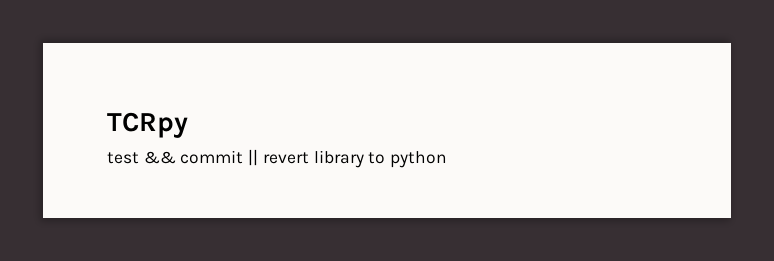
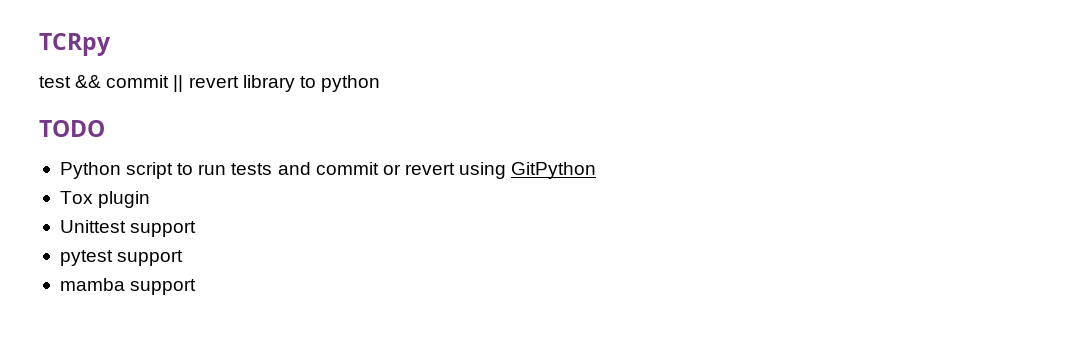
+ TODO
+ Python script to run tests and commit or revert using GitPython
+ Tox plugin
+ Unittest support
+ pytest support
+ mamba support

